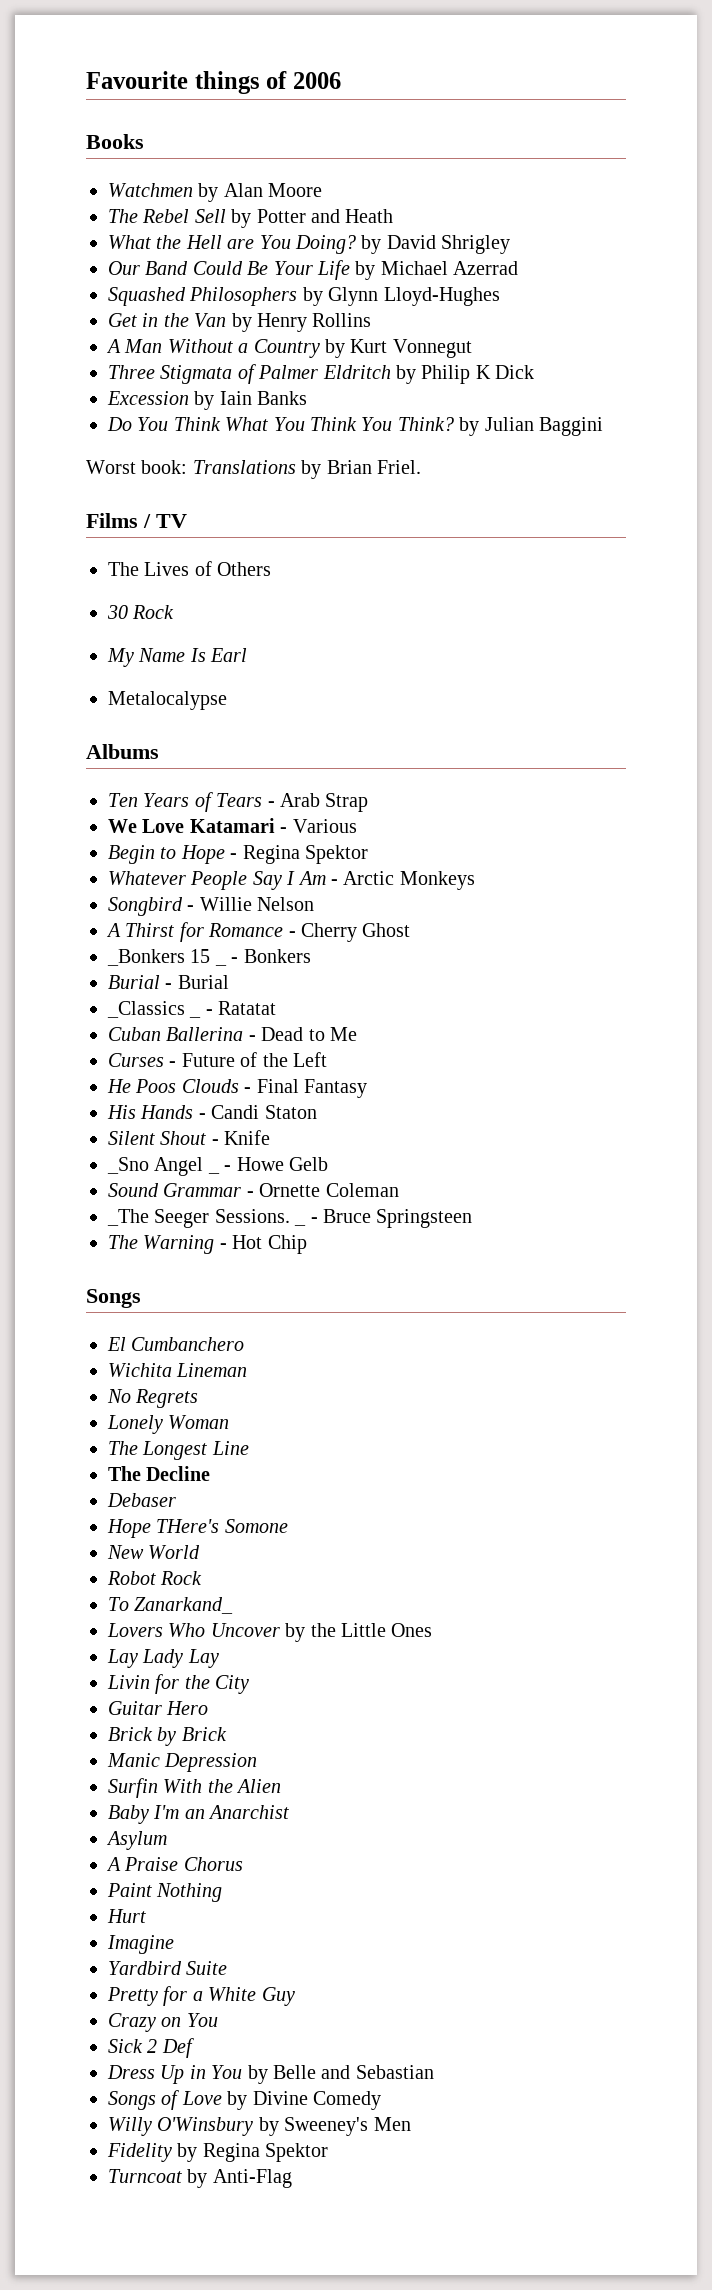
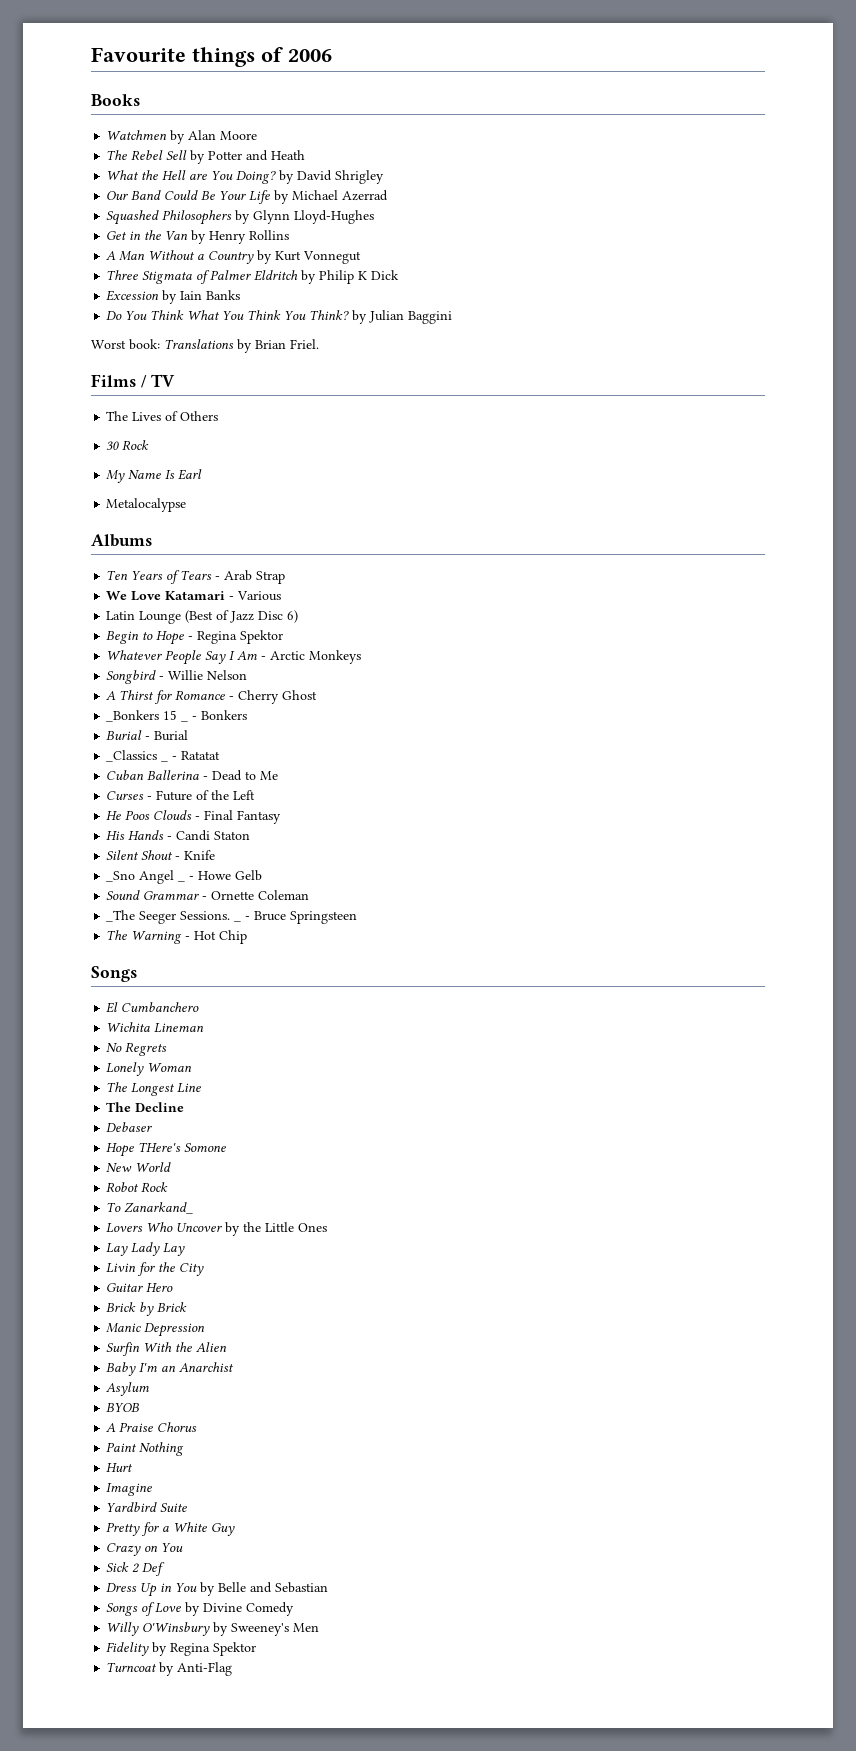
+ Latin Lounge (Best of Jazz Disc 6)
+ BYOB

